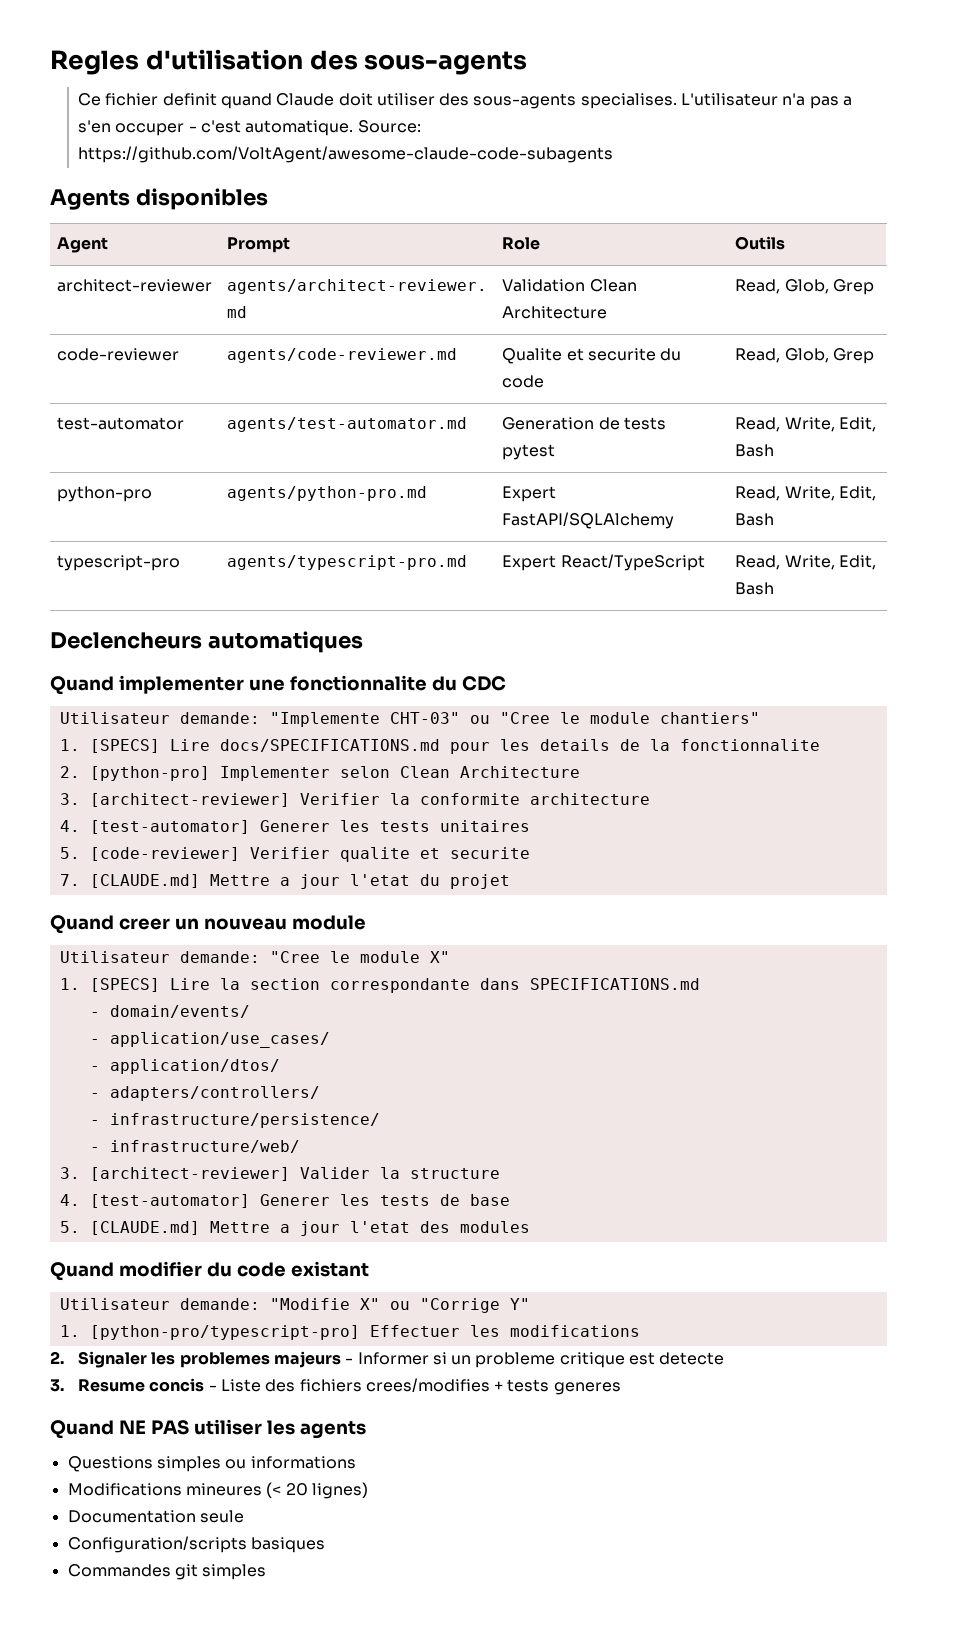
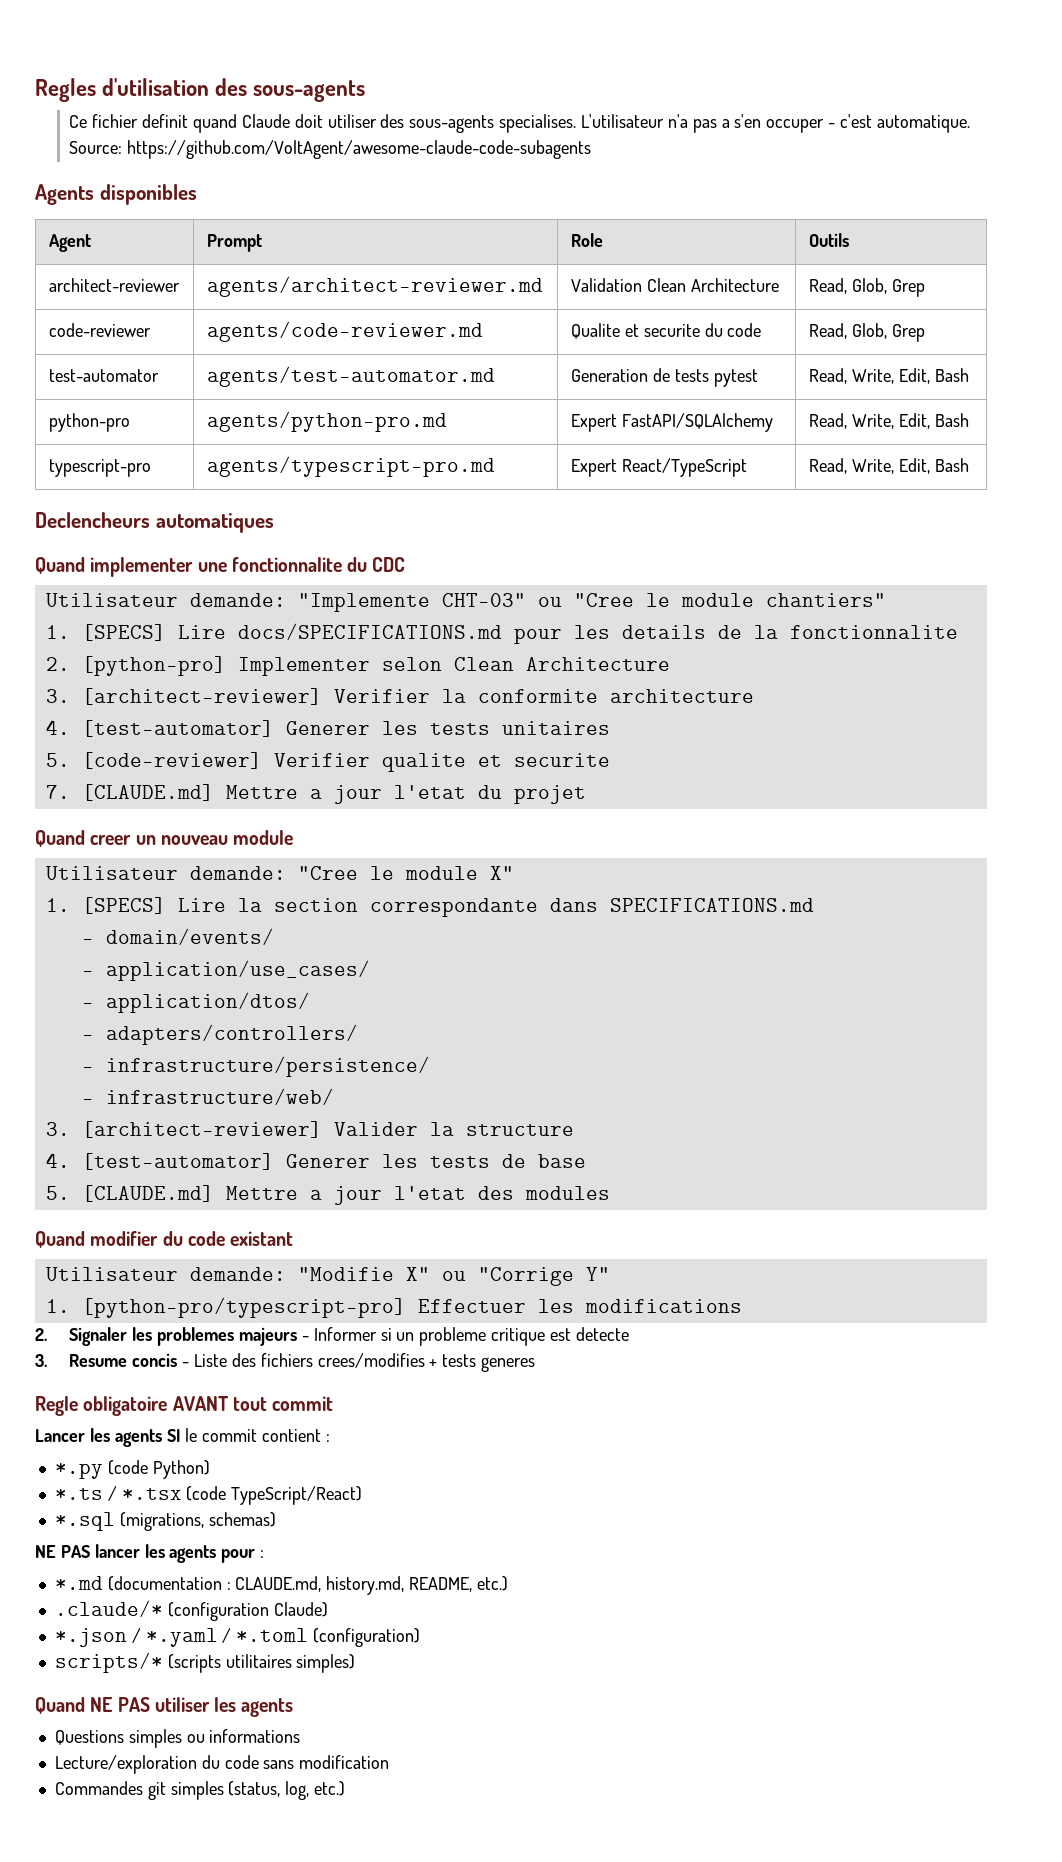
+ Regle obligatoire AVANT tout commit
+ Lancer les agents SI le commit contient :
+ *.py (code Python)
+ *.ts / *.tsx (code TypeScript/React)
+ *.sql (migrations, schemas)
+ NE PAS lancer les agents pour :
+ *.md (documentation : CLAUDE.md, history.md, README, etc.)
+ .claude/* (configuration Claude)
+ *.json / *.yaml / *.toml (configuration)
+ scripts/* (scripts utilitaires simples)
- Modifications mineures (< 20 lignes)
- Documentation seule
- Configuration/scripts basiques
+ Lecture/exploration du code sans modification
- Commandes git simples
+ Commandes git simples (status, log, etc.)

